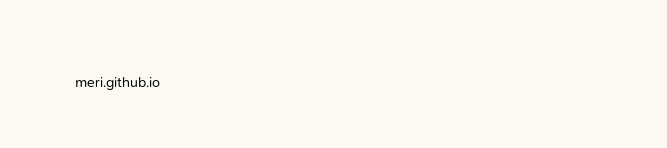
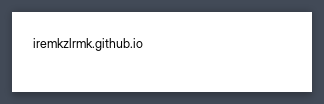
- meri.github.io
+ iremkzlrmk.github.io

